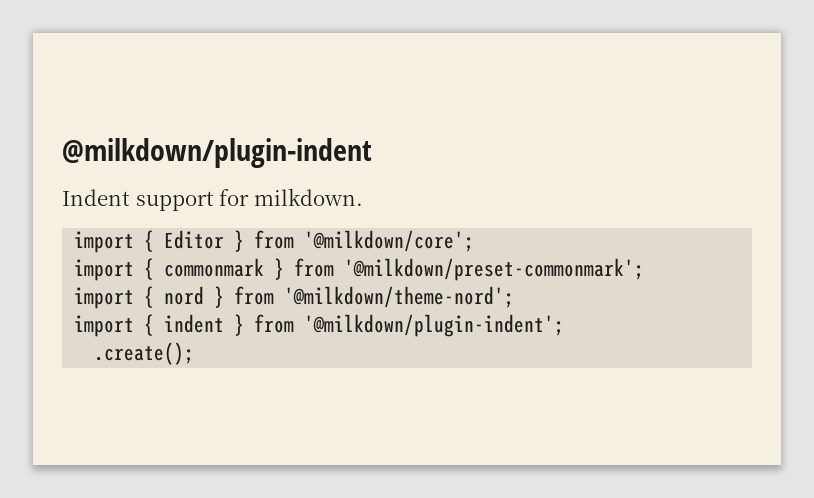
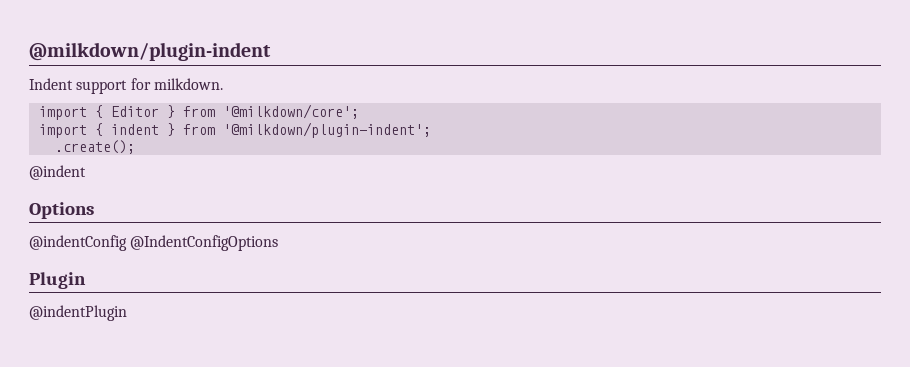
- import { commonmark } from '@milkdown/preset-commonmark';
- import { nord } from '@milkdown/theme-nord';
+ @indent
+ Options
+ @indentConfig @IndentConfigOptions
+ Plugin
+ @indentPlugin

